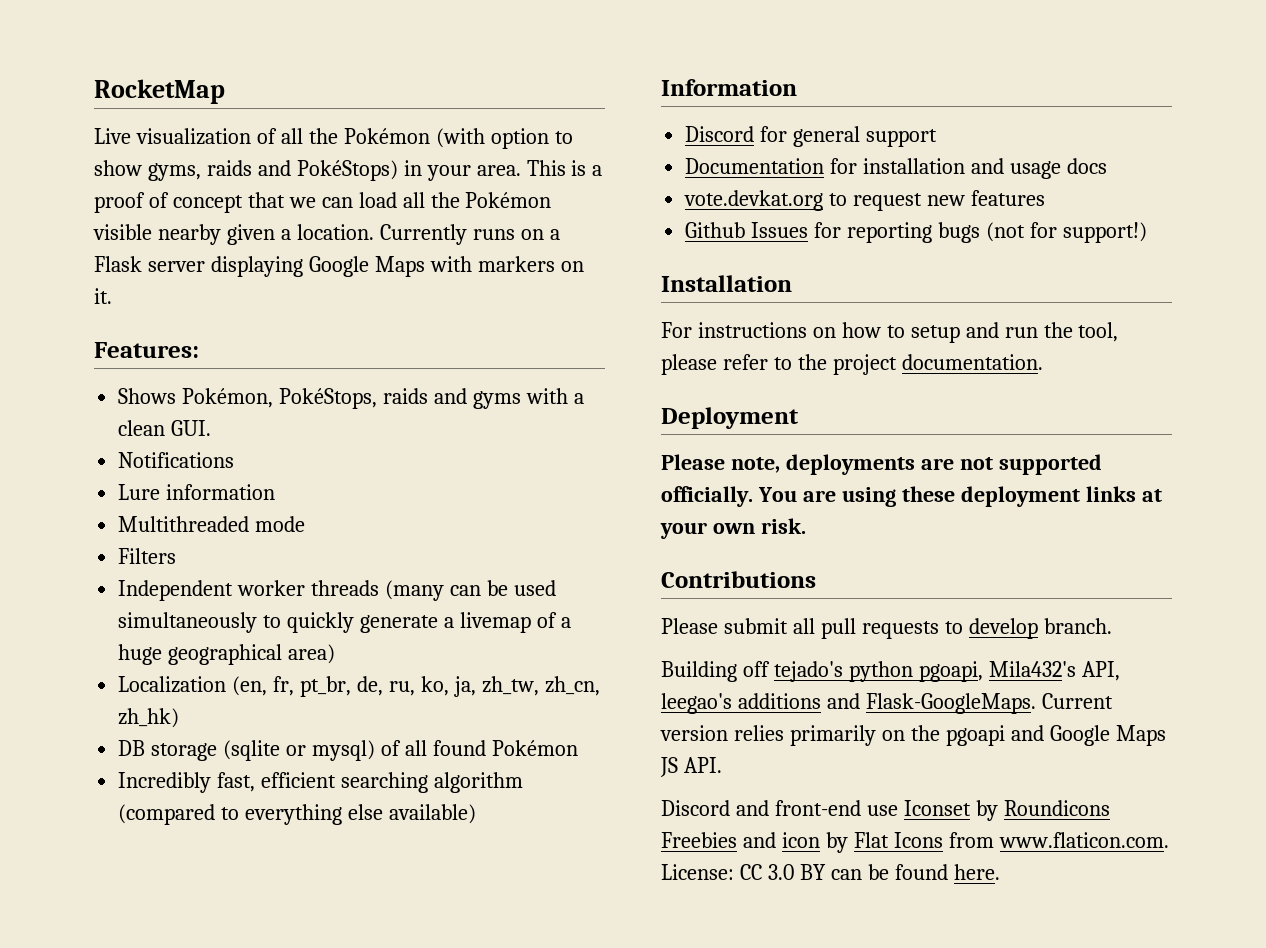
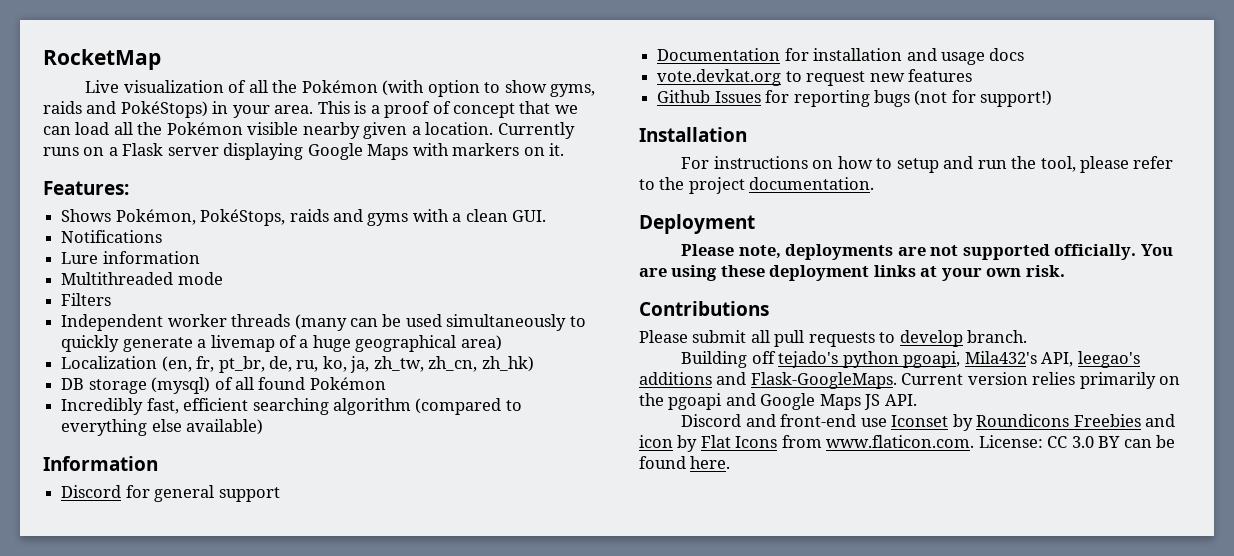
- DB storage (sqlite or mysql) of all found Pokémon
+ DB storage (mysql) of all found Pokémon

